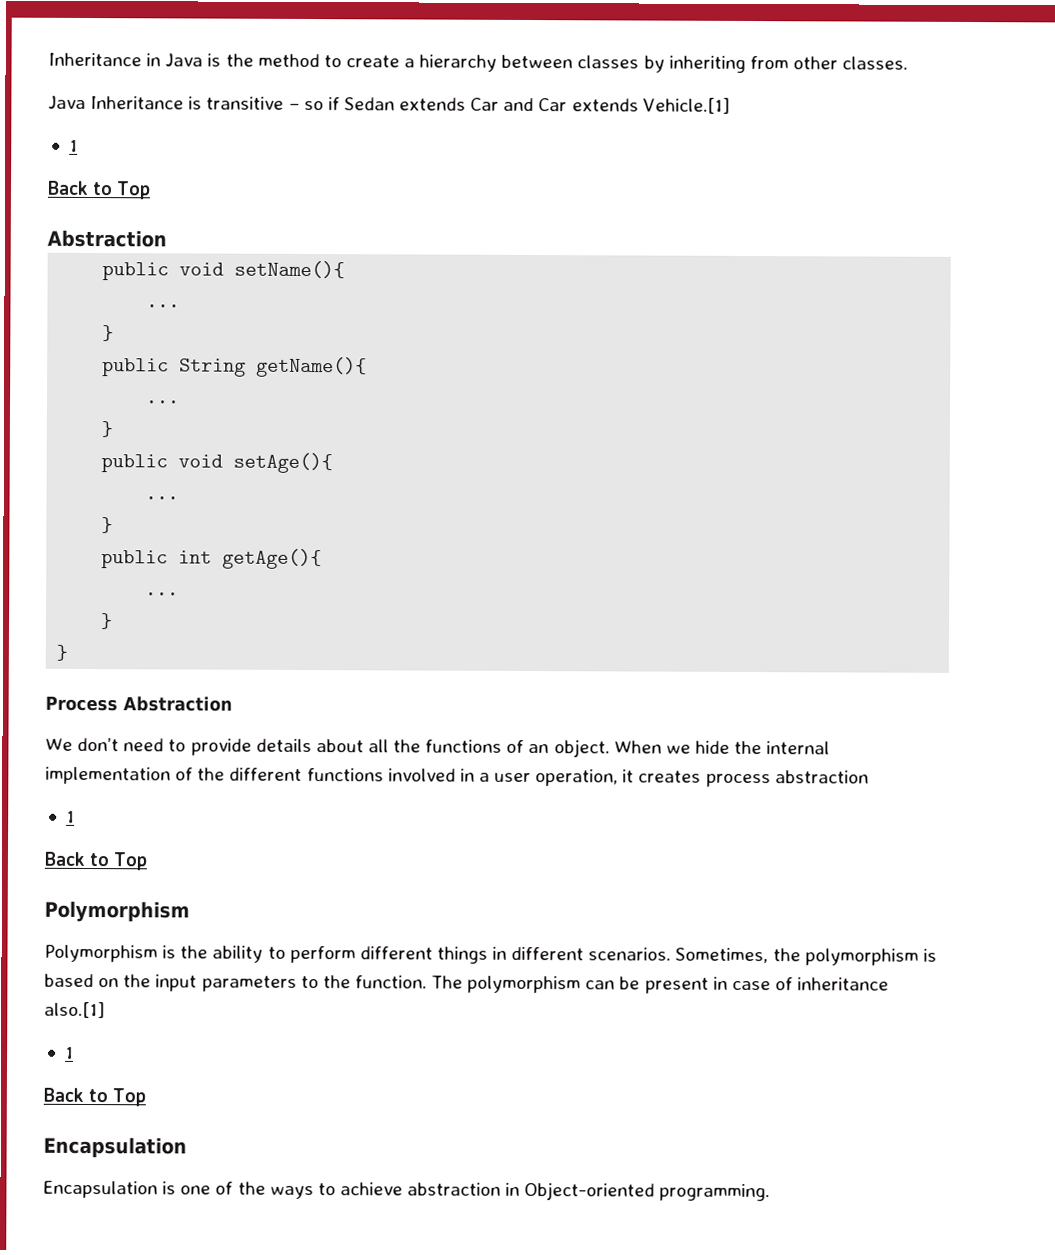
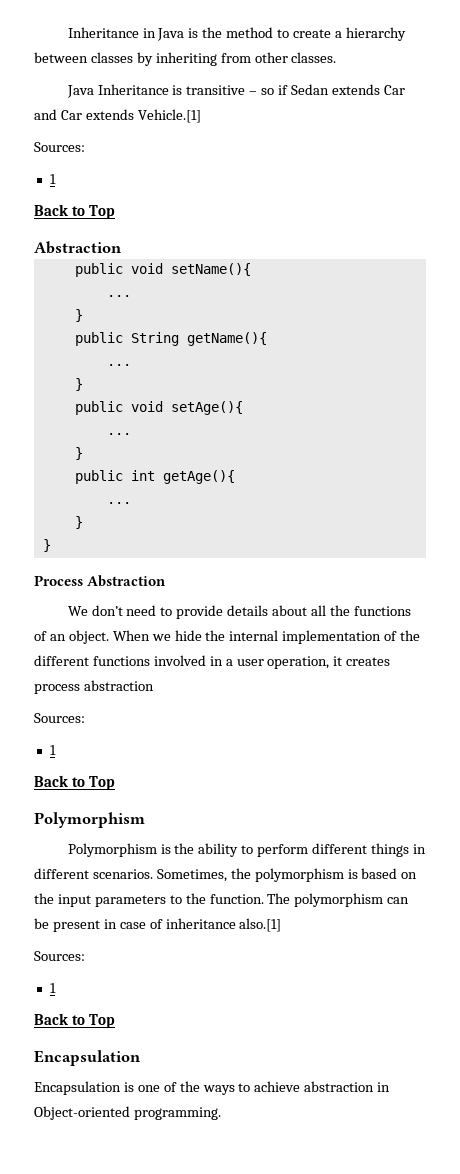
  Java Inheritance is transitive – so if Sedan extends Car and Car extends Vehicle.[1]
+ Sources:
  When we hide the internal implementation of the different functions involved in a user operation, it creates process abstraction
+ Sources:
  The polymorphism can be present in case of inheritance also.[1]
+ Sources:

